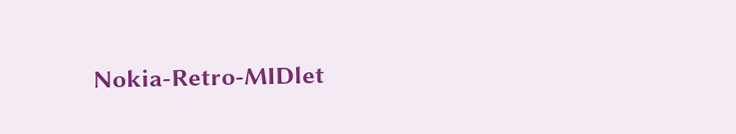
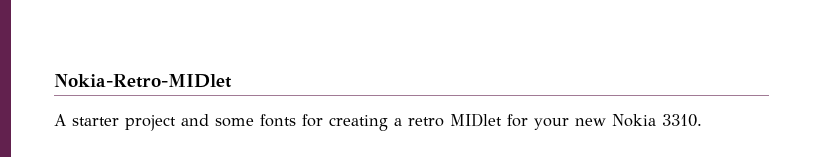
+ A starter project and some fonts for creating a retro MIDlet for your new Nokia 3310.

